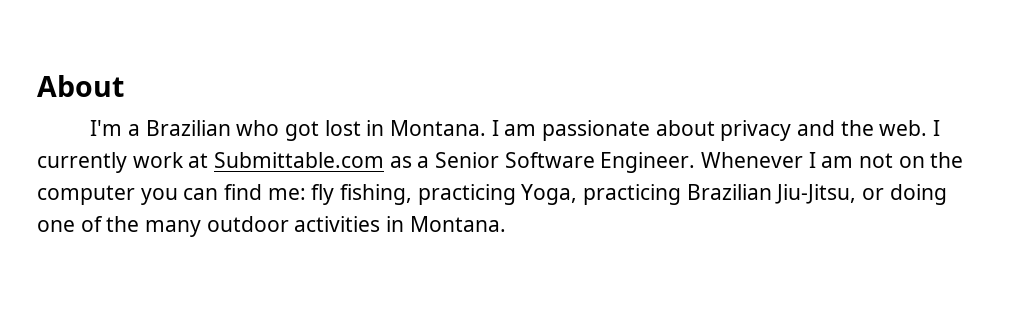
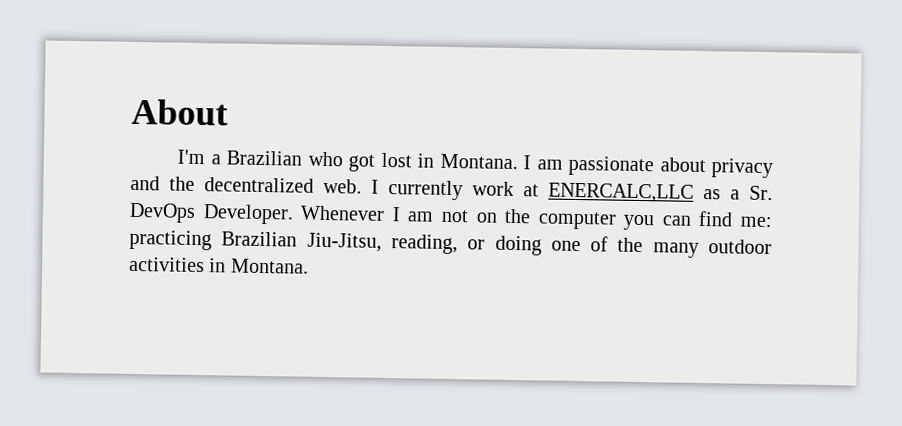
- I am passionate about privacy and the web.
+ I am passionate about privacy and the decentralized web.
- I currently work at Submittable.com as a Senior Software Engineer.
+ I currently work at ENERCALC,LLC as a Sr. DevOps Developer.
- Whenever I am not on the computer you can find me: fly fishing, practicing Yoga, practicing Brazilian Jiu-Jitsu, or doing one of the many outdoor activities in Montana.
+ Whenever I am not on the computer you can find me: practicing Brazilian Jiu-Jitsu, reading, or doing one of the many outdoor activities in Montana.

